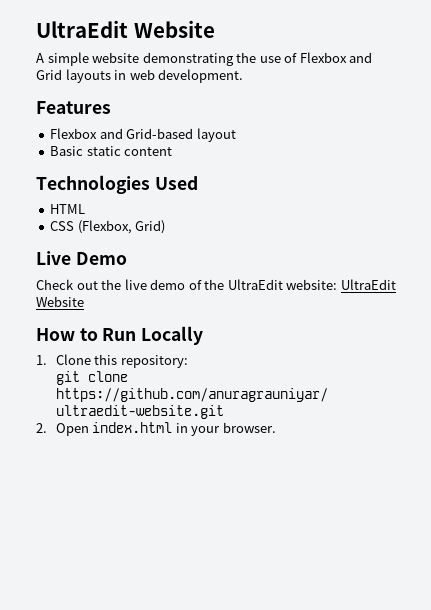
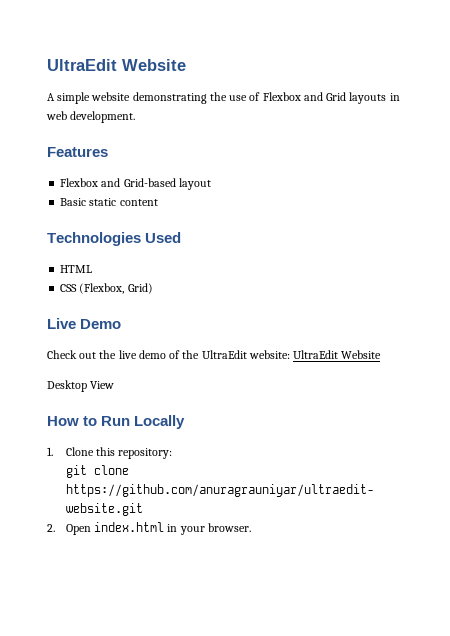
+ Desktop View

